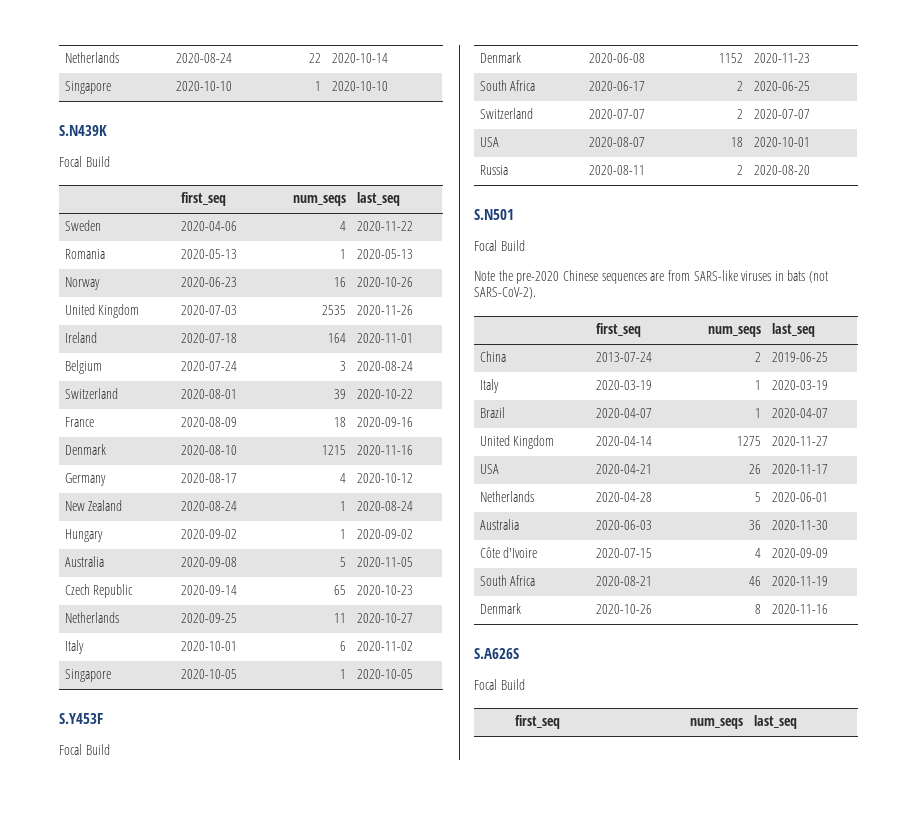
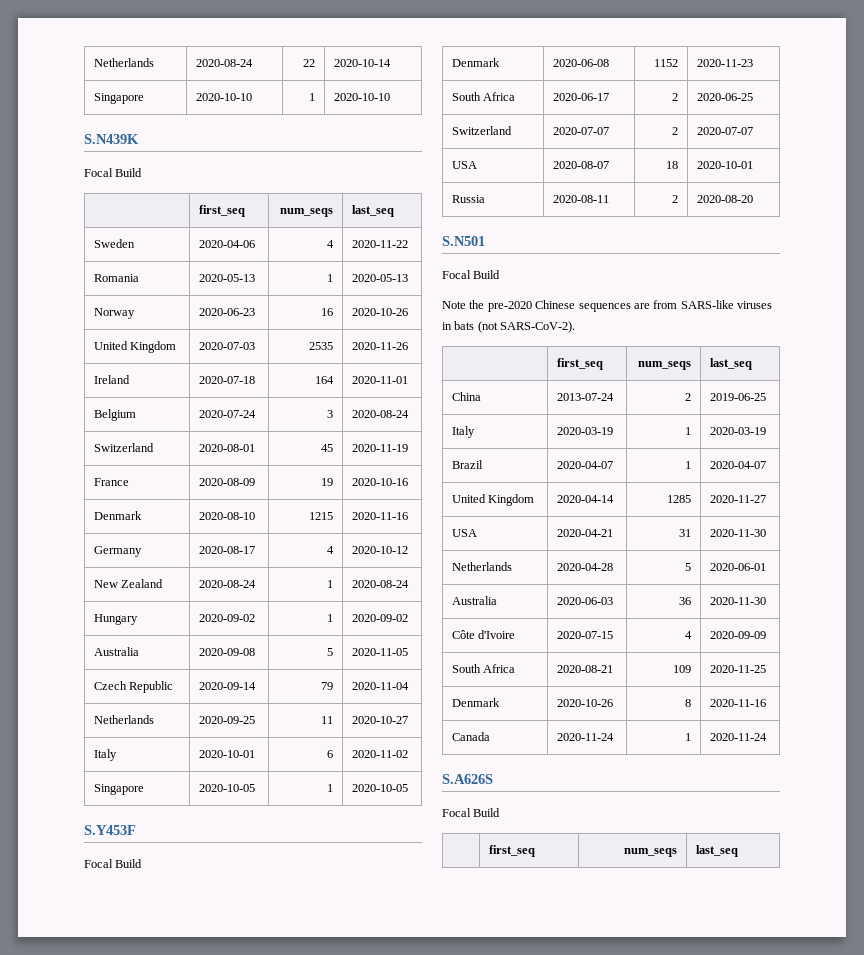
- Switzerland | 2020-08-01 | 39 | 2020-10-22
+ Switzerland | 2020-08-01 | 45 | 2020-11-19
- France | 2020-08-09 | 18 | 2020-09-16
+ France | 2020-08-09 | 19 | 2020-10-16
- Czech Republic | 2020-09-14 | 65 | 2020-10-23
+ Czech Republic | 2020-09-14 | 79 | 2020-11-04
- United Kingdom | 2020-04-14 | 1275 | 2020-11-27
+ United Kingdom | 2020-04-14 | 1285 | 2020-11-27
- USA | 2020-04-21 | 26 | 2020-11-17
+ USA | 2020-04-21 | 31 | 2020-11-30
- South Africa | 2020-08-21 | 46 | 2020-11-19
+ South Africa | 2020-08-21 | 109 | 2020-11-25
+ Canada | 2020-11-24 | 1 | 2020-11-24

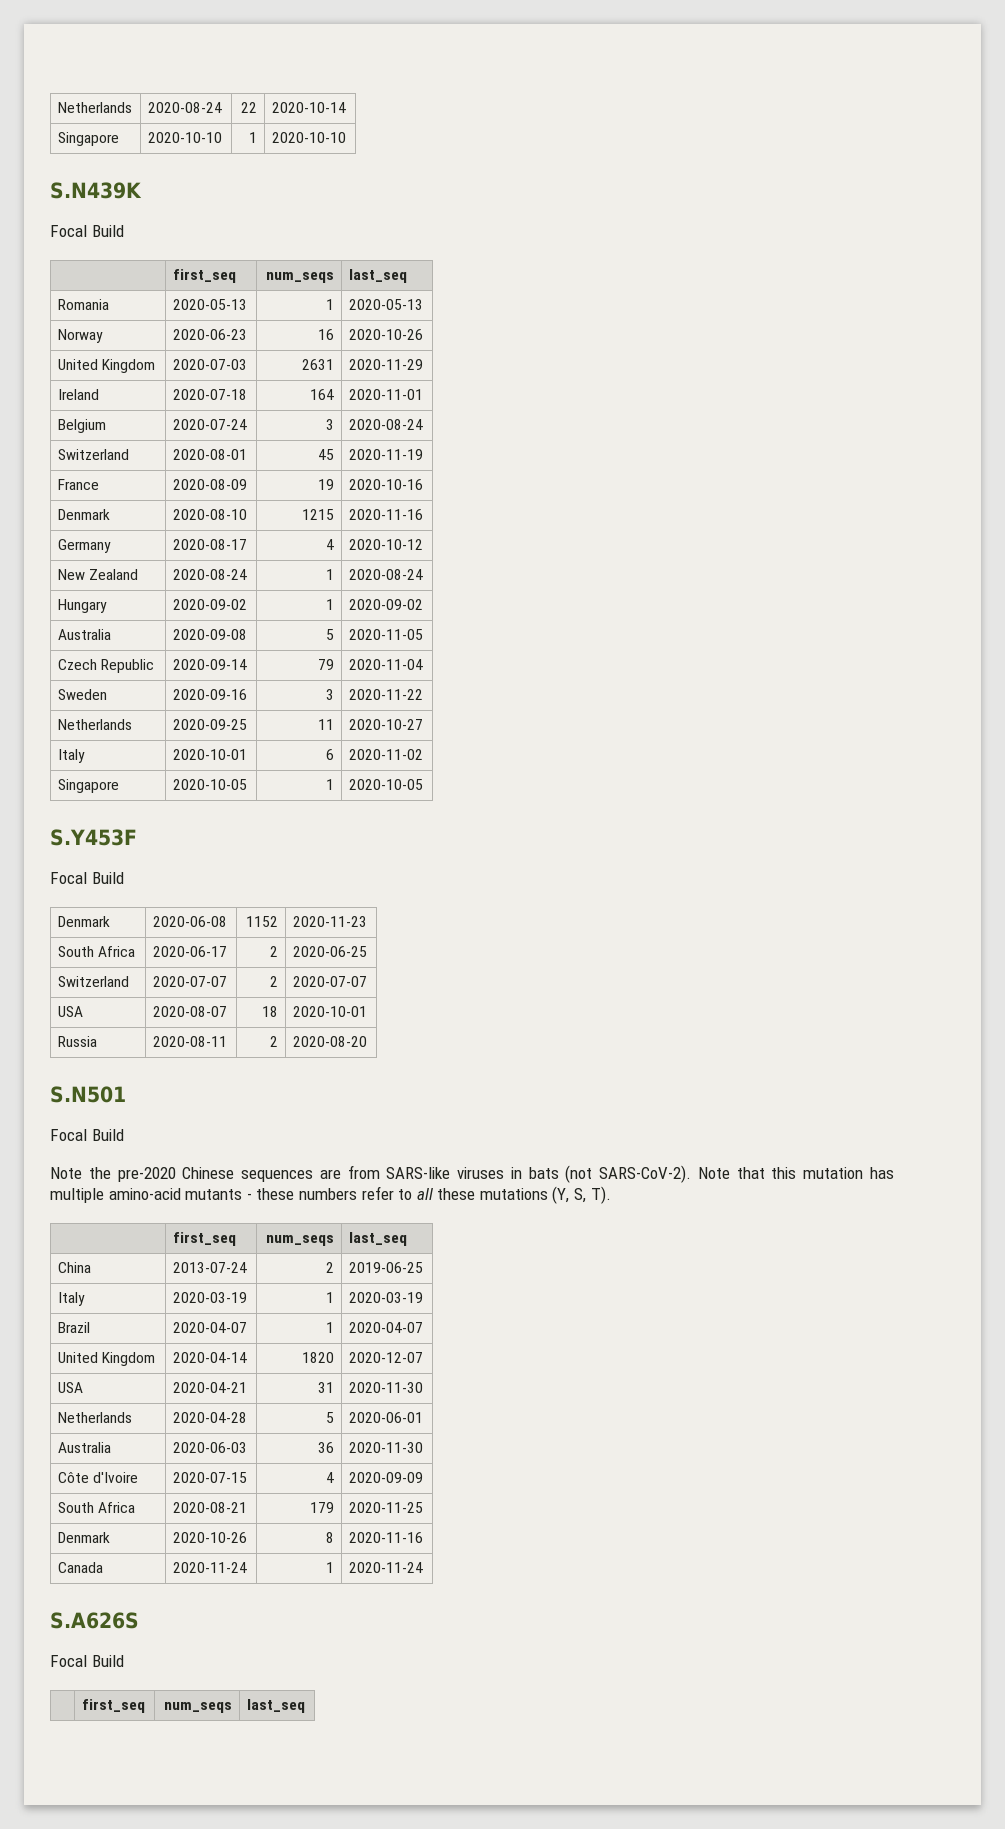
- Sweden | 2020-04-06 | 4 | 2020-11-22
- United Kingdom | 2020-07-03 | 2535 | 2020-11-26
+ United Kingdom | 2020-07-03 | 2631 | 2020-11-29
+ Sweden | 2020-09-16 | 3 | 2020-11-22
+ Note that this mutation has multiple amino-acid mutants - these numbers refer to all these mutations (Y, S, T).
- United Kingdom | 2020-04-14 | 1285 | 2020-11-27
+ United Kingdom | 2020-04-14 | 1820 | 2020-12-07
- South Africa | 2020-08-21 | 109 | 2020-11-25
+ South Africa | 2020-08-21 | 179 | 2020-11-25

